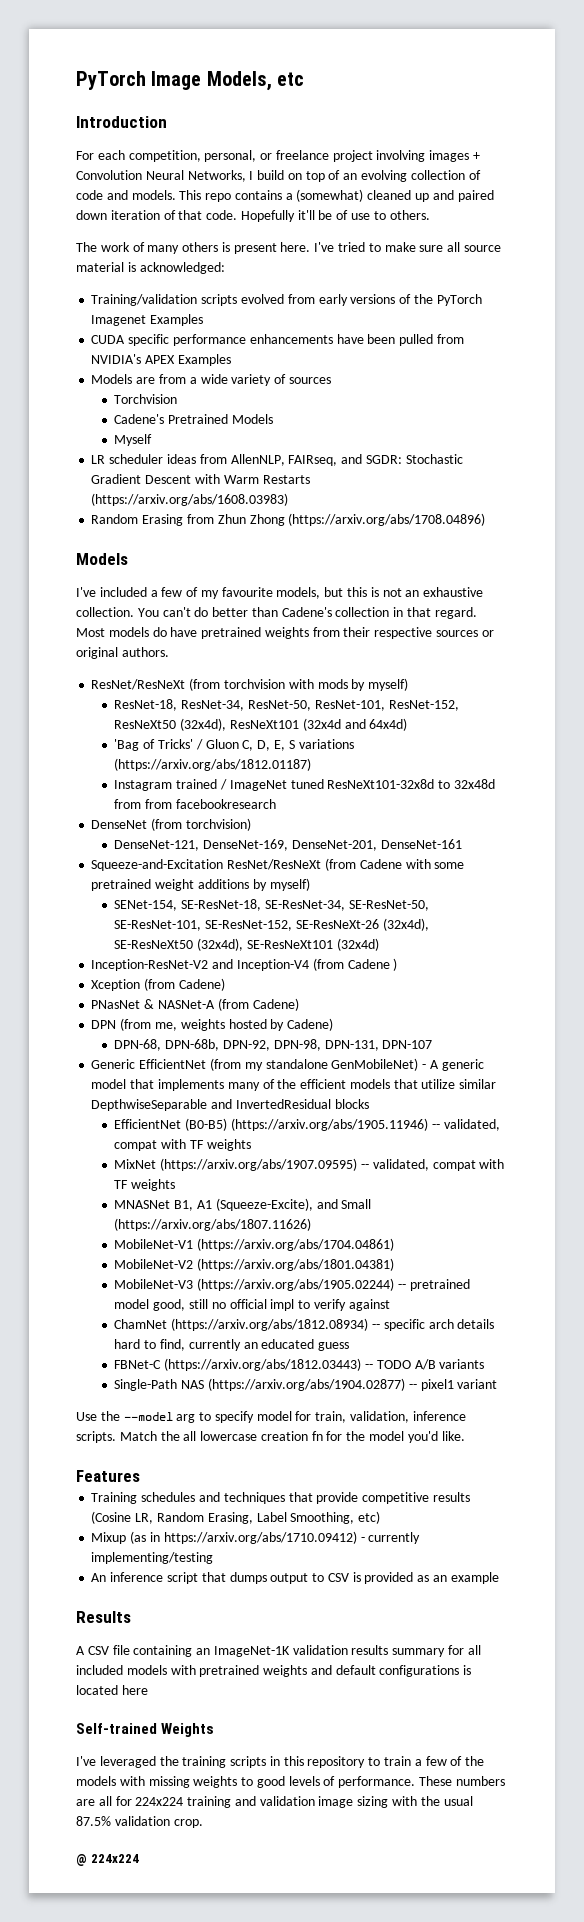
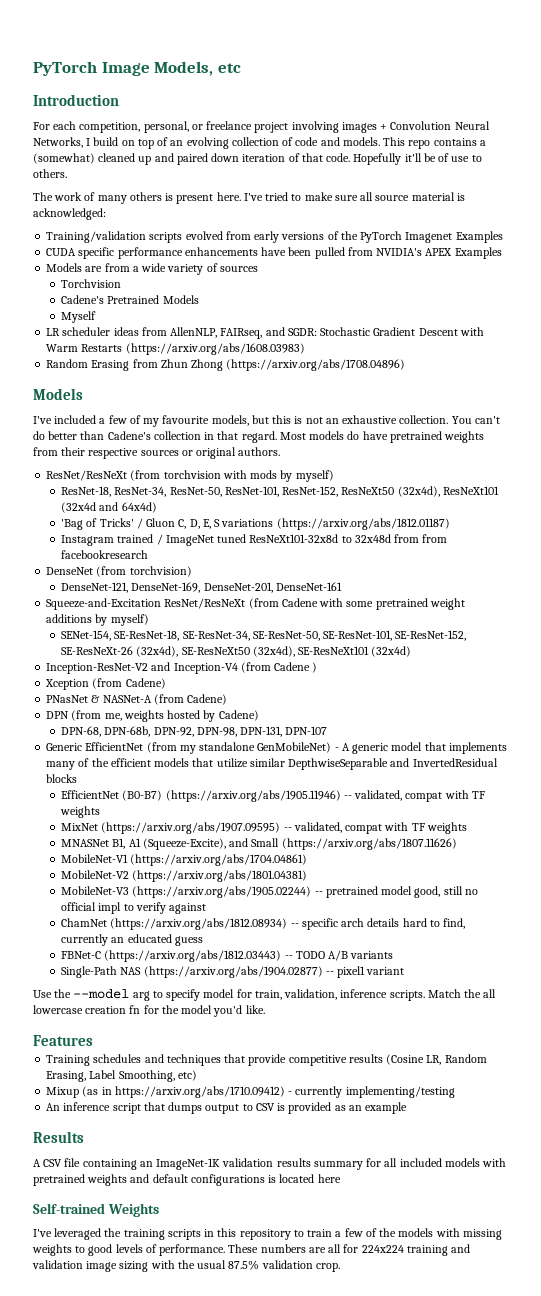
- EfficientNet (B0-B5) (https://arxiv.org/abs/1905.11946) -- validated, compat with TF weights
+ EfficientNet (B0-B7) (https://arxiv.org/abs/1905.11946) -- validated, compat with TF weights
- @ 224x224

